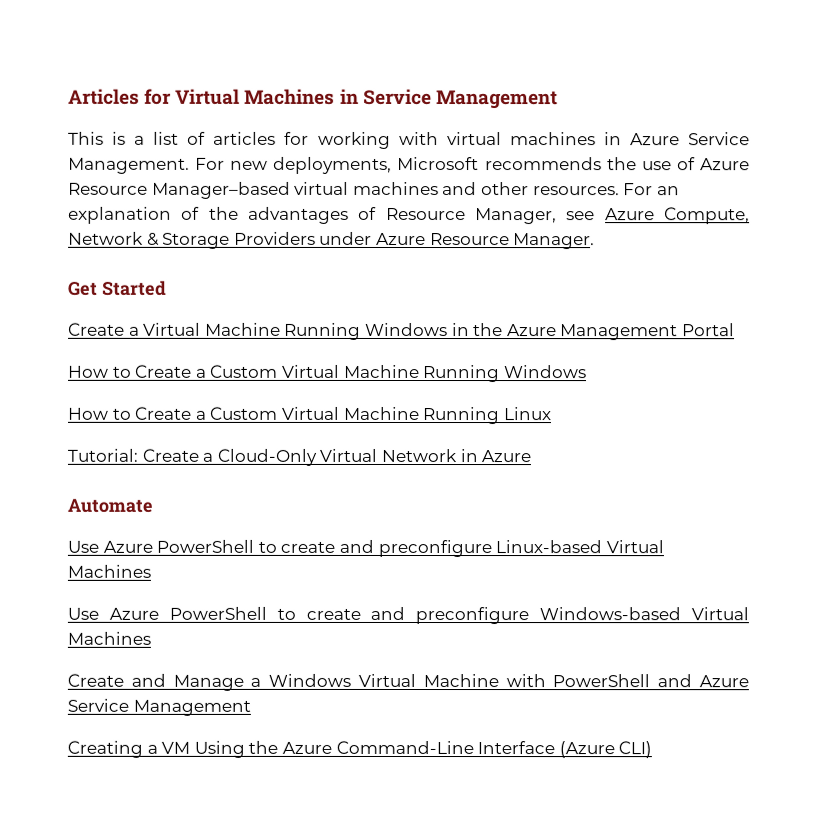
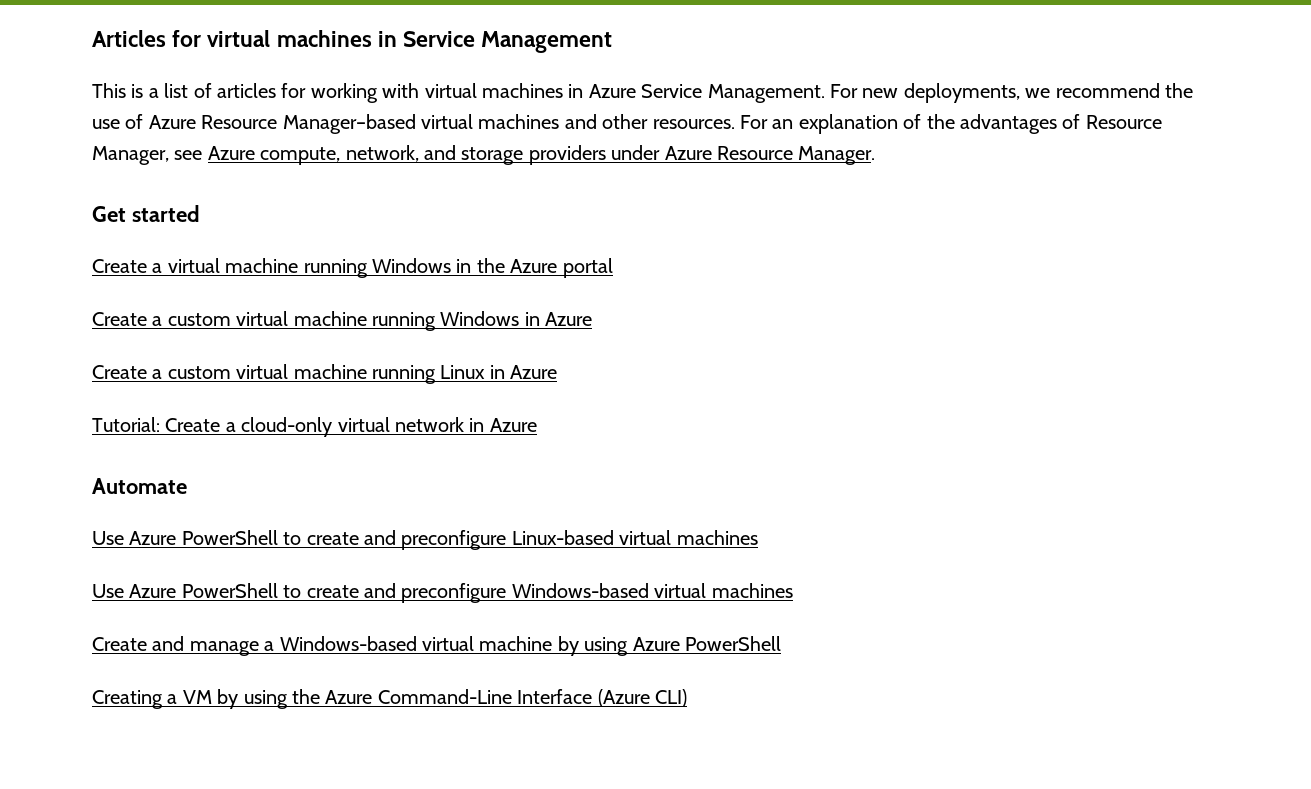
- Articles for Virtual Machines in Service Management
+ Articles for virtual machines in Service Management
- For new deployments, Microsoft recommends the use of Azure Resource Manager–based virtual machines and other resources.
+ For new deployments, we recommend the use of Azure Resource Manager–based virtual machines and other resources.
- For an explanation of the advantages of Resource Manager, see Azure Compute, Network & Storage Providers under Azure Resource Manager.
+ For an explanation of the advantages of Resource Manager, see Azure compute, network, and storage providers under Azure Resource Manager.
- Get Started
- Create a Virtual Machine Running Windows in the Azure Management Portal
- How to Create a Custom Virtual Machine Running Windows
- How to Create a Custom Virtual Machine Running Linux
+ Get started
+ Create a virtual machine running Windows in the Azure portal
+ Create a custom virtual machine running Windows in Azure
+ Create a custom virtual machine running Linux in Azure
- Tutorial: Create a Cloud-Only Virtual Network in Azure
+ Tutorial: Create a cloud-only virtual network in Azure
- Use Azure PowerShell to create and preconfigure Linux-based Virtual Machines
+ Use Azure PowerShell to create and preconfigure Linux-based virtual machines
- Use Azure PowerShell to create and preconfigure Windows-based Virtual Machines
+ Use Azure PowerShell to create and preconfigure Windows-based virtual machines
- Create and Manage a Windows Virtual Machine with PowerShell and Azure Service Management
+ Create and manage a Windows-based virtual machine by using Azure PowerShell
- Creating a VM Using the Azure Command-Line Interface (Azure CLI)
+ Creating a VM by using the Azure Command-Line Interface (Azure CLI)

